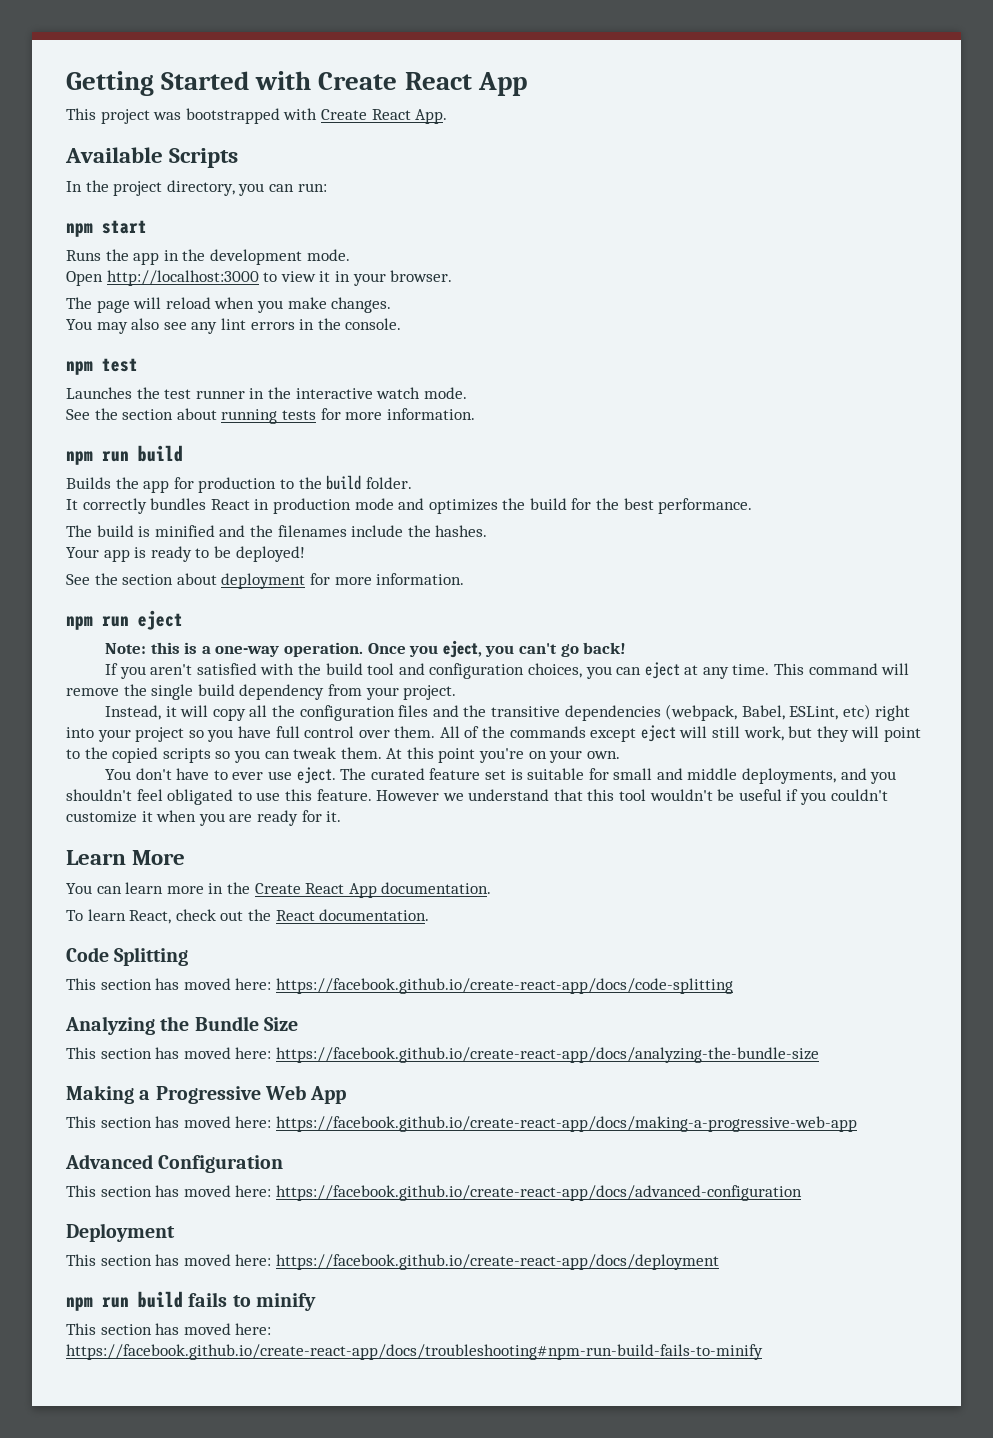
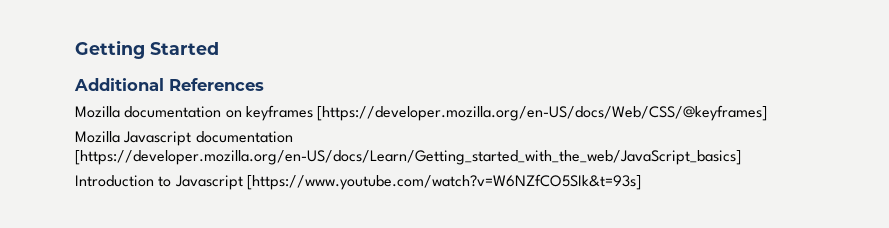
- Getting Started with Create React App
- This project was bootstrapped with Create React App.
- Available Scripts
- In the project directory, you can run:
- npm start
- Runs the app in the development mode.
- Open http://localhost:3000 to view it in your browser.
- The page will reload when you make changes.
- You may also see any lint errors in the console.
- npm test
- Launches the test runner in the interactive watch mode.
- See the section about running tests for more information.
- npm run build
- Builds the app for production to the build folder.
- It correctly bundles React in production mode and optimizes the build for the best performance.
- The build is minified and the filenames include the hashes.
- Your app is ready to be deployed!
- See the section about deployment for more information.
- npm run eject
- Note: this is a one-way operation. Once you eject, you can't go back!
- If you aren't satisfied with the build tool and configuration choices, you can eject at any time. This command will remove the single build dependency from your project.
- Instead, it will copy all the configuration files and the transitive dependencies (webpack, Babel, ESLint, etc) right into your project so you have full control over them. All of the commands except eject will still work, but they will point to the copied scripts so you can tweak them. At this point you're on your own.
- You don't have to ever use eject. The curated feature set is suitable for small and middle deployments, and you shouldn't feel obligated to use this feature. However we understand that this tool wouldn't be useful if you couldn't customize it when you are ready for it.
- Learn More
- You can learn more in the Create React App documentation.
- To learn React, check out the React documentation.
- Code Splitting
- This section has moved here: https://facebook.github.io/create-react-app/docs/code-splitting
- Analyzing the Bundle Size
- This section has moved here: https://facebook.github.io/create-react-app/docs/analyzing-the-bundle-size
- Making a Progressive Web App
- This section has moved here: https://facebook.github.io/create-react-app/docs/making-a-progressive-web-app
- Advanced Configuration
- This section has moved here: https://facebook.github.io/create-react-app/docs/advanced-configuration
- Deployment
- This section has moved here: https://facebook.github.io/create-react-app/docs/deployment
- npm run build fails to minify
- This section has moved here: https://facebook.github.io/create-react-app/docs/troubleshooting#npm-run-build-fails-to-minify
+ Getting Started
+ Additional References
+ Mozilla documentation on keyframes [https://developer.mozilla.org/en-US/docs/Web/CSS/@keyframes]
+ Mozilla Javascript documentation [https://developer.mozilla.org/en-US/docs/Learn/Getting_started_with_the_web/JavaScript_basics]
+ Introduction to Javascript [https://www.youtube.com/watch?v=W6NZfCO5SIk&t=93s]

